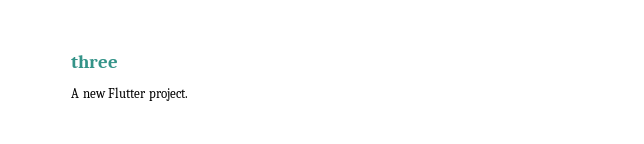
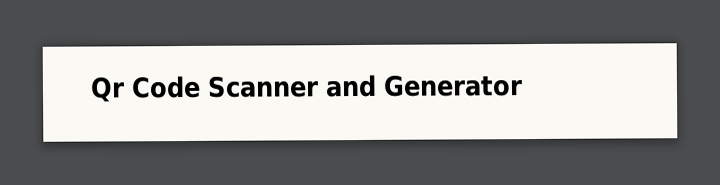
- three
- A new Flutter project.
+ Qr Code Scanner and Generator

